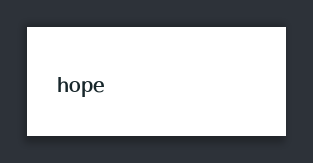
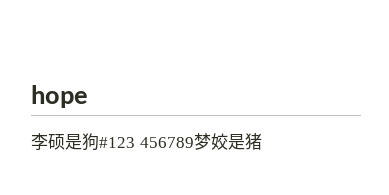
+ 李硕是狗#123 456789梦姣是猪

